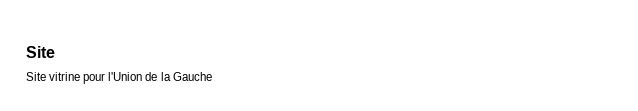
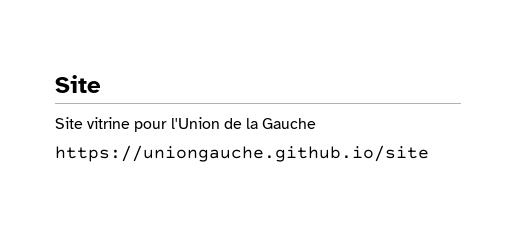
+ https://uniongauche.github.io/site

